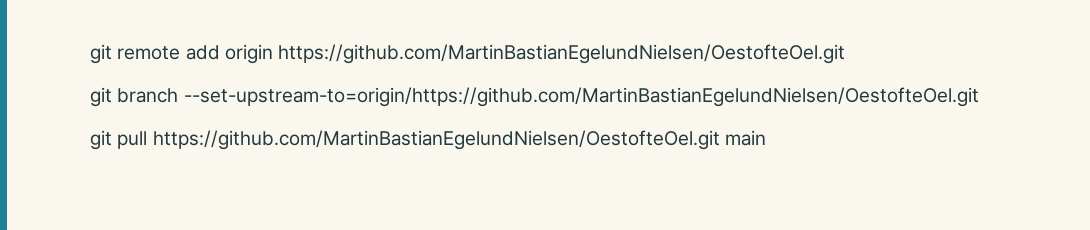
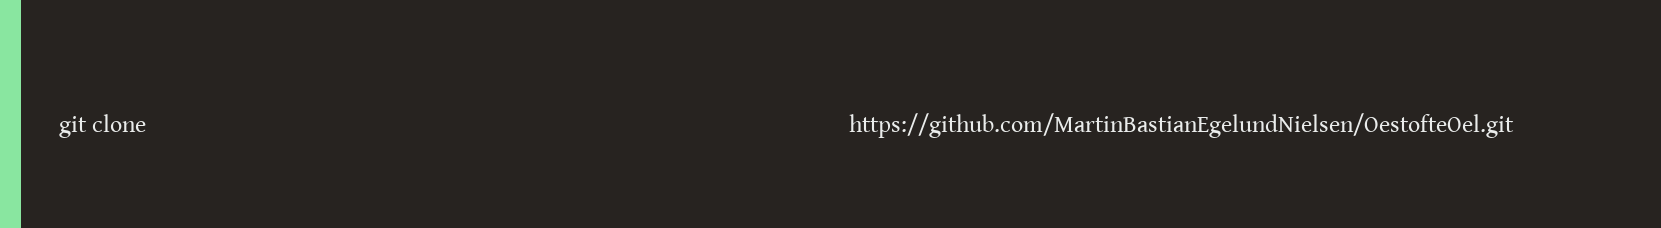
- git remote add origin https://github.com/MartinBastianEgelundNielsen/OestofteOel.git
- git branch --set-upstream-to=origin/https://github.com/MartinBastianEgelundNielsen/OestofteOel.git
- git pull https://github.com/MartinBastianEgelundNielsen/OestofteOel.git main
+ git clone https://github.com/MartinBastianEgelundNielsen/OestofteOel.git

